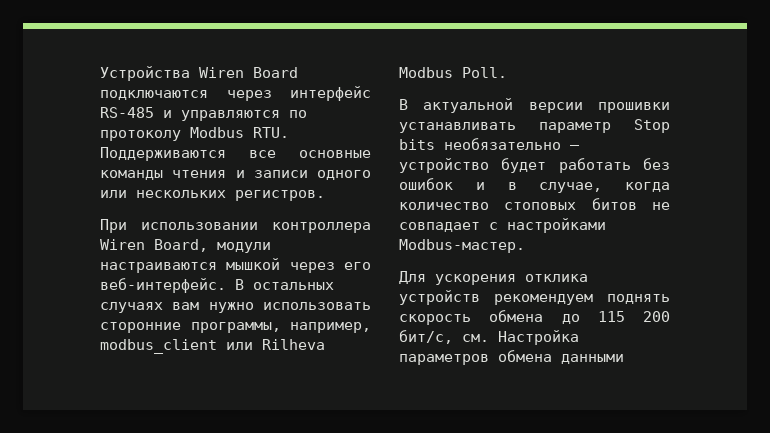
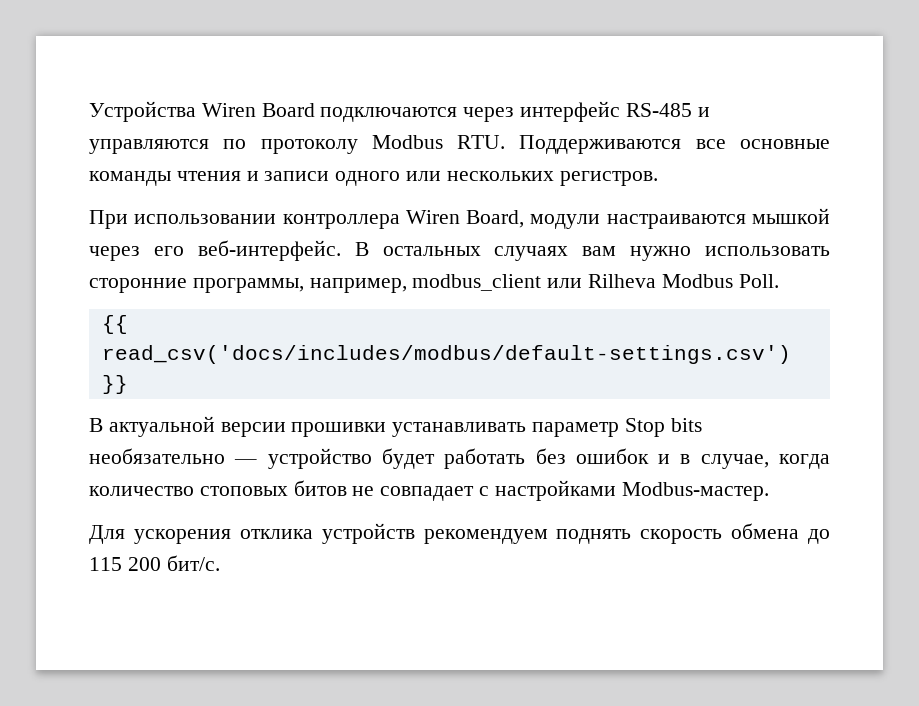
+ {{ read_csv('docs/includes/modbus/default-settings.csv') }}
- Для ускорения отклика устройств рекомендуем поднять скорость обмена до 115 200 бит/с, см. Настройка параметров обмена данными
+ Для ускорения отклика устройств рекомендуем поднять скорость обмена до 115 200 бит/с.

